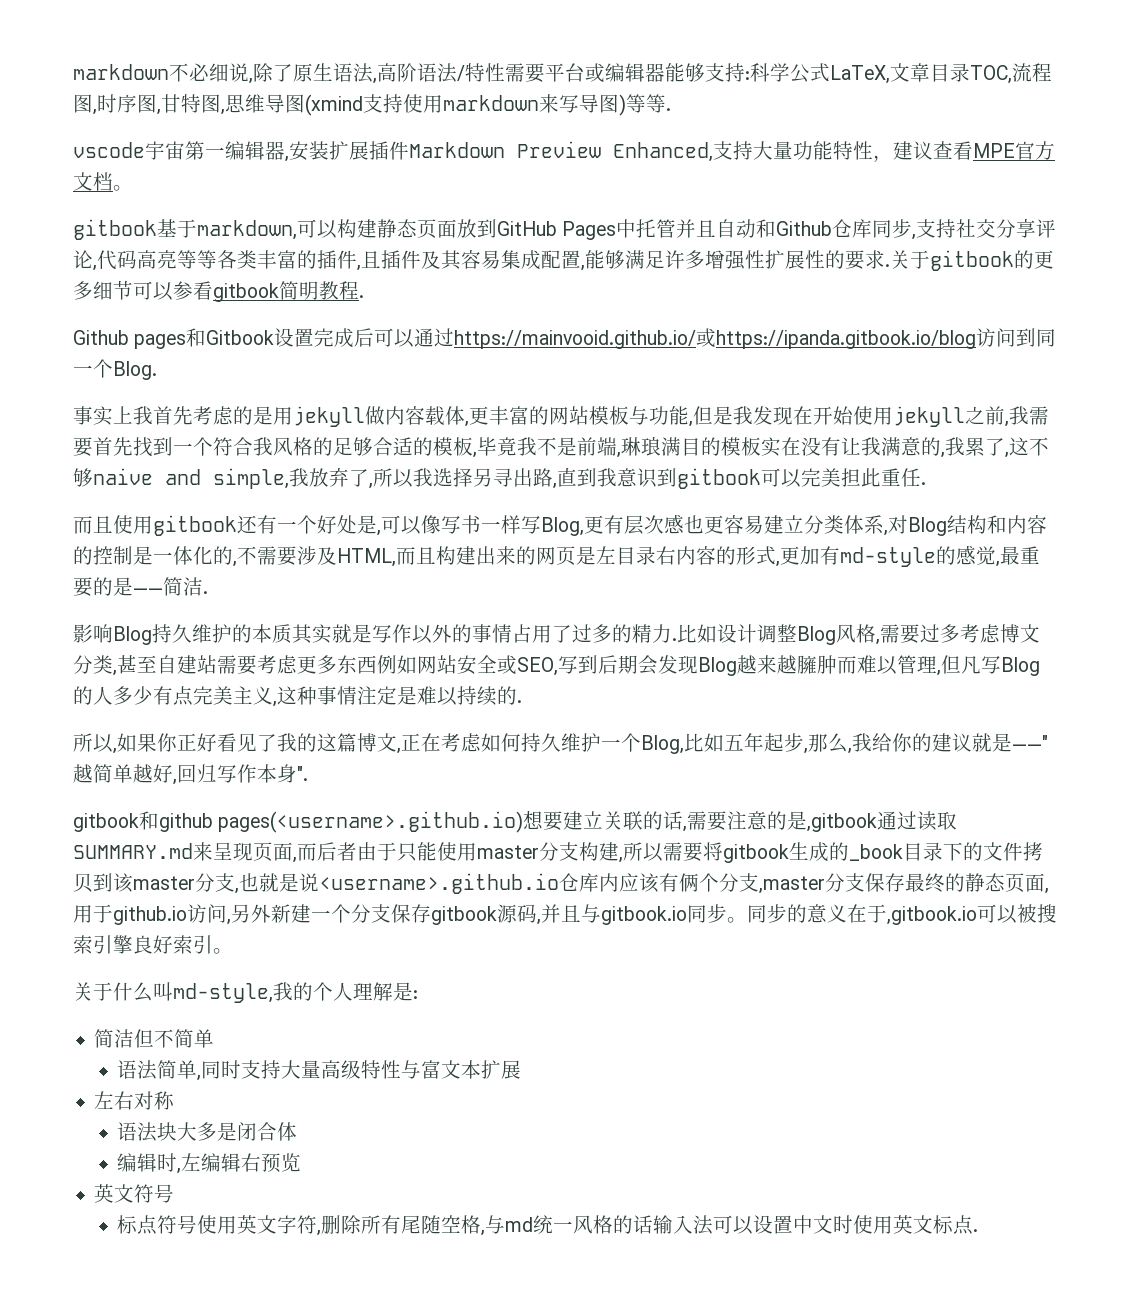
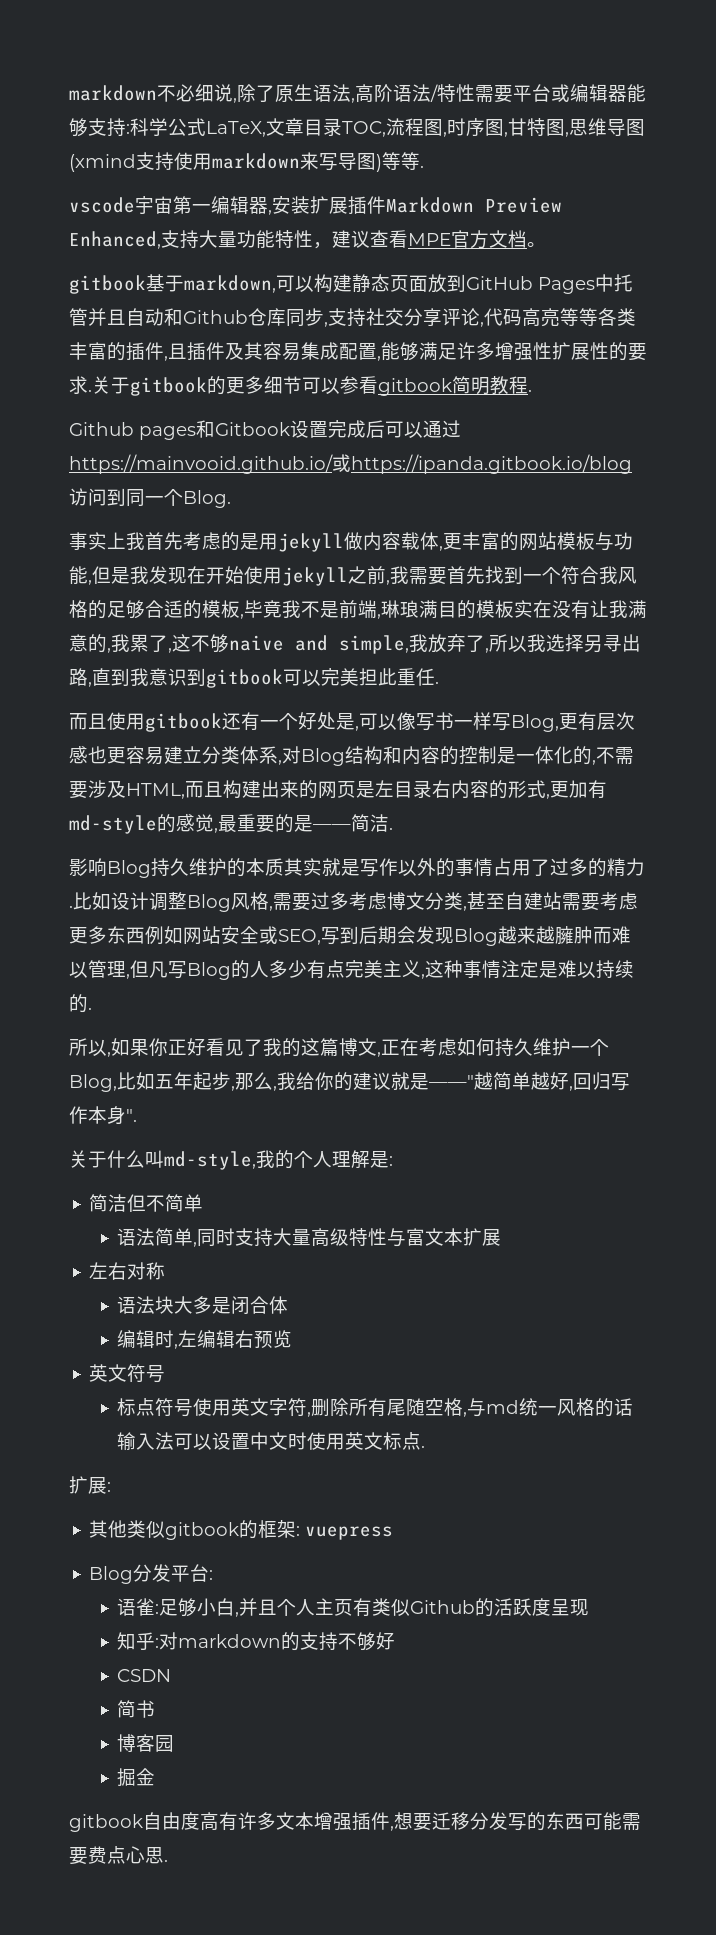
- gitbook和github pages(<username>.github.io)想要建立关联的话,需要注意的是,gitbook通过读取SUMMARY.md来呈现页面,而后者由于只能使用master分支构建,所以需要将gitbook生成的_book目录下的文件拷贝到该master分支,也就是说<username>.github.io仓库内应该有俩个分支,master分支保存最终的静态页面,用于github.io访问,另外新建一个分支保存gitbook源码,并且与gitbook.io同步。同步的意义在于,gitbook.io可以被搜索引擎良好索引。
+ 扩展:
+ 其他类似gitbook的框架: vuepress
+ Blog分发平台:
+ 语雀:足够小白,并且个人主页有类似Github的活跃度呈现
+ 知乎:对markdown的支持不够好
+ CSDN
+ 简书
+ 博客园
+ 掘金
+ gitbook自由度高有许多文本增强插件,想要迁移分发写的东西可能需要费点心思.

